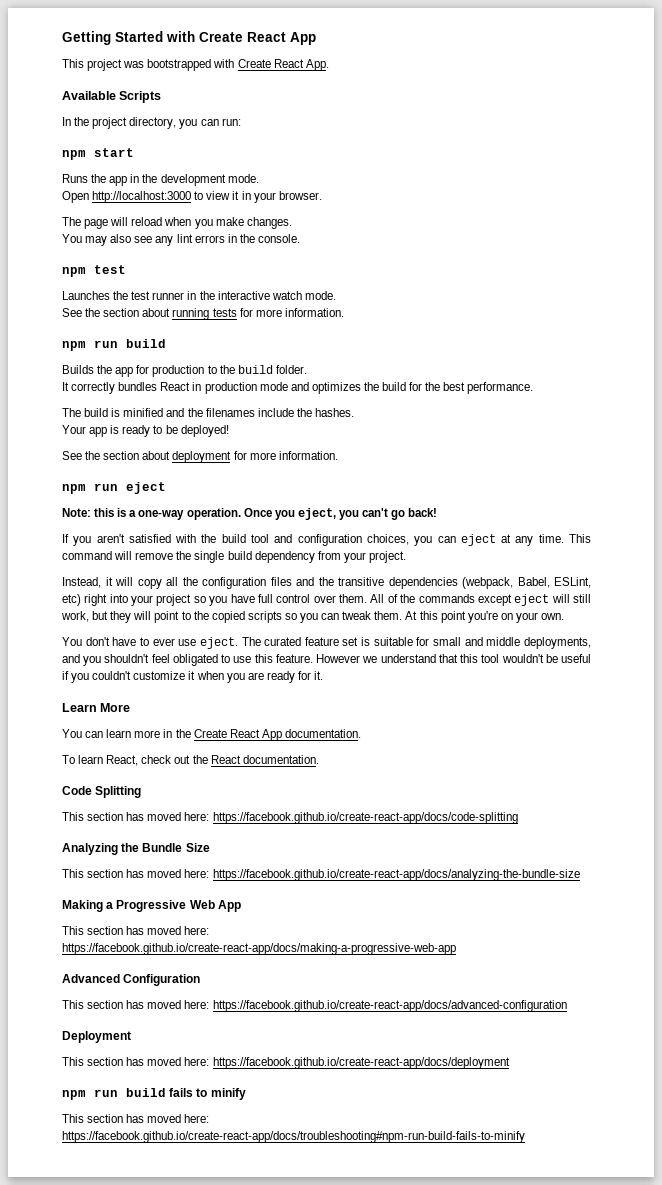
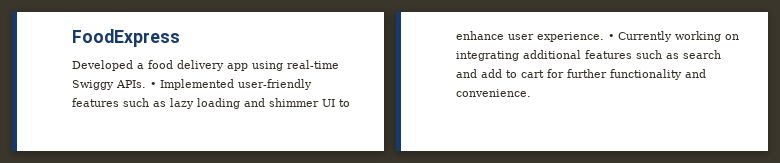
- Getting Started with Create React App
- This project was bootstrapped with Create React App.
- Available Scripts
- In the project directory, you can run:
- npm start
- Runs the app in the development mode.
- Open http://localhost:3000 to view it in your browser.
- The page will reload when you make changes.
- You may also see any lint errors in the console.
- npm test
- Launches the test runner in the interactive watch mode.
- See the section about running tests for more information.
- npm run build
- Builds the app for production to the build folder.
- It correctly bundles React in production mode and optimizes the build for the best performance.
- The build is minified and the filenames include the hashes.
- Your app is ready to be deployed!
- See the section about deployment for more information.
- npm run eject
- Note: this is a one-way operation. Once you eject, you can't go back!
- If you aren't satisfied with the build tool and configuration choices, you can eject at any time. This command will remove the single build dependency from your project.
- Instead, it will copy all the configuration files and the transitive dependencies (webpack, Babel, ESLint, etc) right into your project so you have full control over them. All of the commands except eject will still work, but they will point to the copied scripts so you can tweak them. At this point you're on your own.
- You don't have to ever use eject. The curated feature set is suitable for small and middle deployments, and you shouldn't feel obligated to use this feature. However we understand that this tool wouldn't be useful if you couldn't customize it when you are ready for it.
- Learn More
- You can learn more in the Create React App documentation.
- To learn React, check out the React documentation.
- Code Splitting
- This section has moved here: https://facebook.github.io/create-react-app/docs/code-splitting
- Analyzing the Bundle Size
- This section has moved here: https://facebook.github.io/create-react-app/docs/analyzing-the-bundle-size
- Making a Progressive Web App
- This section has moved here: https://facebook.github.io/create-react-app/docs/making-a-progressive-web-app
- Advanced Configuration
- This section has moved here: https://facebook.github.io/create-react-app/docs/advanced-configuration
- Deployment
- This section has moved here: https://facebook.github.io/create-react-app/docs/deployment
- npm run build fails to minify
- This section has moved here: https://facebook.github.io/create-react-app/docs/troubleshooting#npm-run-build-fails-to-minify
+ FoodExpress
+ Developed a food delivery app using real-time Swiggy APIs. • Implemented user-friendly features such as lazy loading and shimmer UI to enhance user experience. • Currently working on integrating additional features such as search and add to cart for further functionality and convenience.

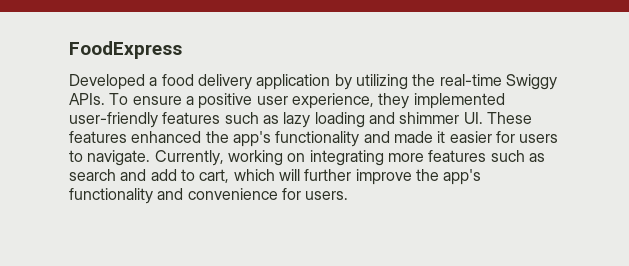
- Developed a food delivery app using real-time Swiggy APIs. • Implemented user-friendly features such as lazy loading and shimmer UI to enhance user experience. • Currently working on integrating additional features such as search and add to cart for further functionality and convenience.
+ Developed a food delivery application by utilizing the real-time Swiggy APIs. To ensure a positive user experience, they implemented user-friendly features such as lazy loading and shimmer UI. These features enhanced the app's functionality and made it easier for users to navigate. Currently, working on integrating more features such as search and add to cart, which will further improve the app's functionality and convenience for users.

